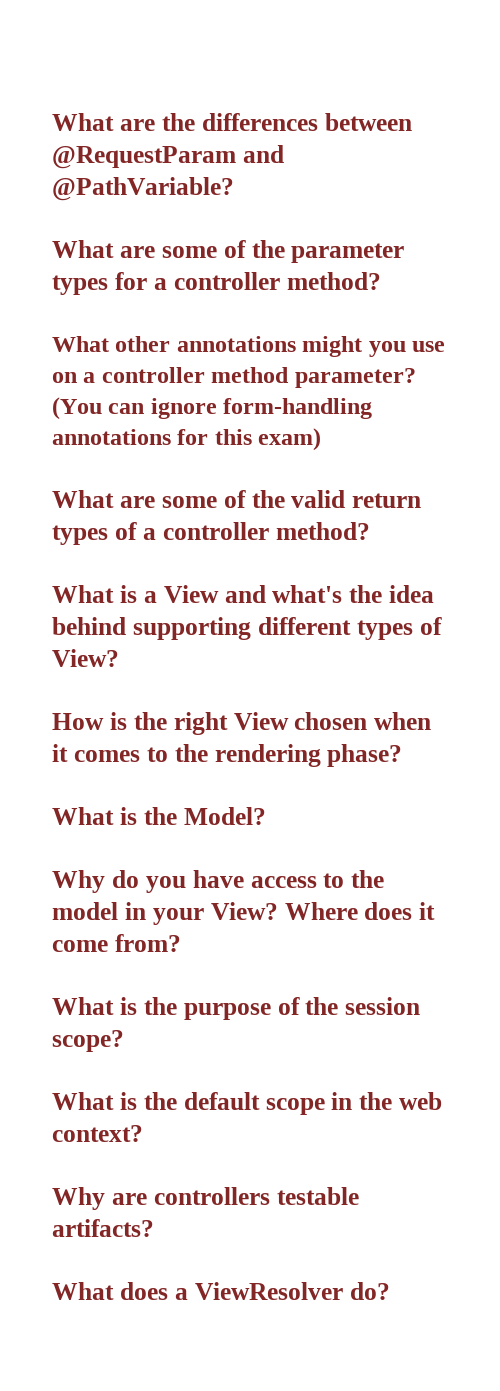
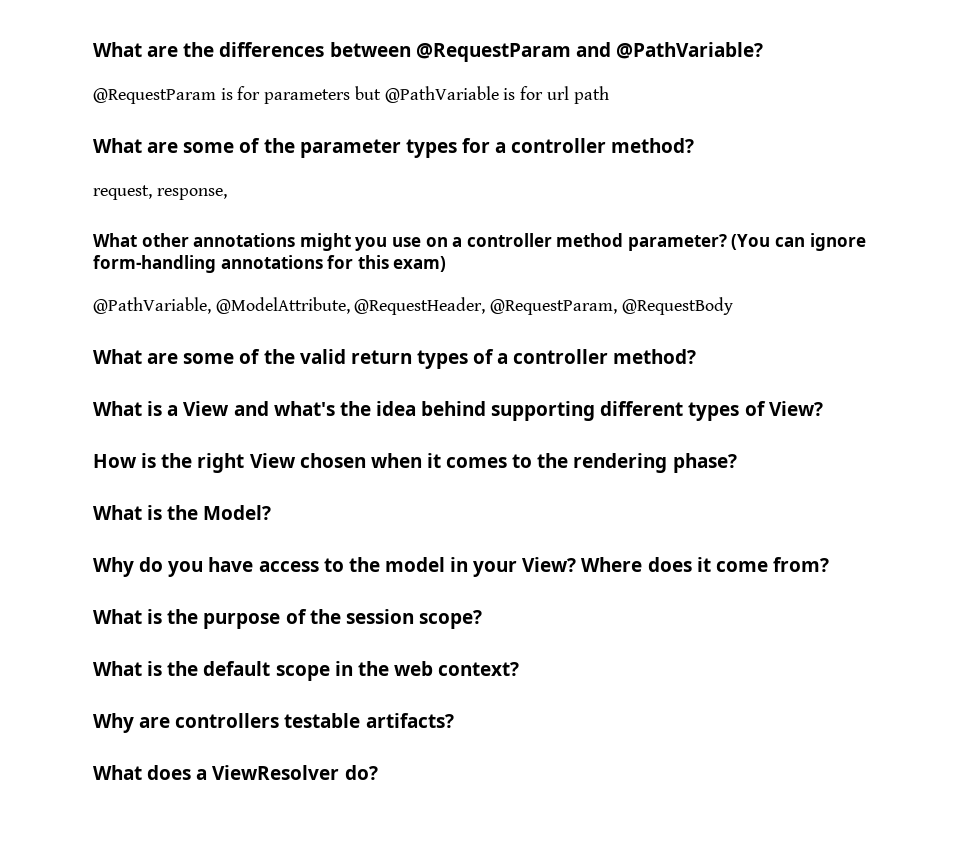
+ @RequestParam is for parameters but @PathVariable is for url path
+ request, response,
+ @PathVariable, @ModelAttribute, @RequestHeader, @RequestParam, @RequestBody

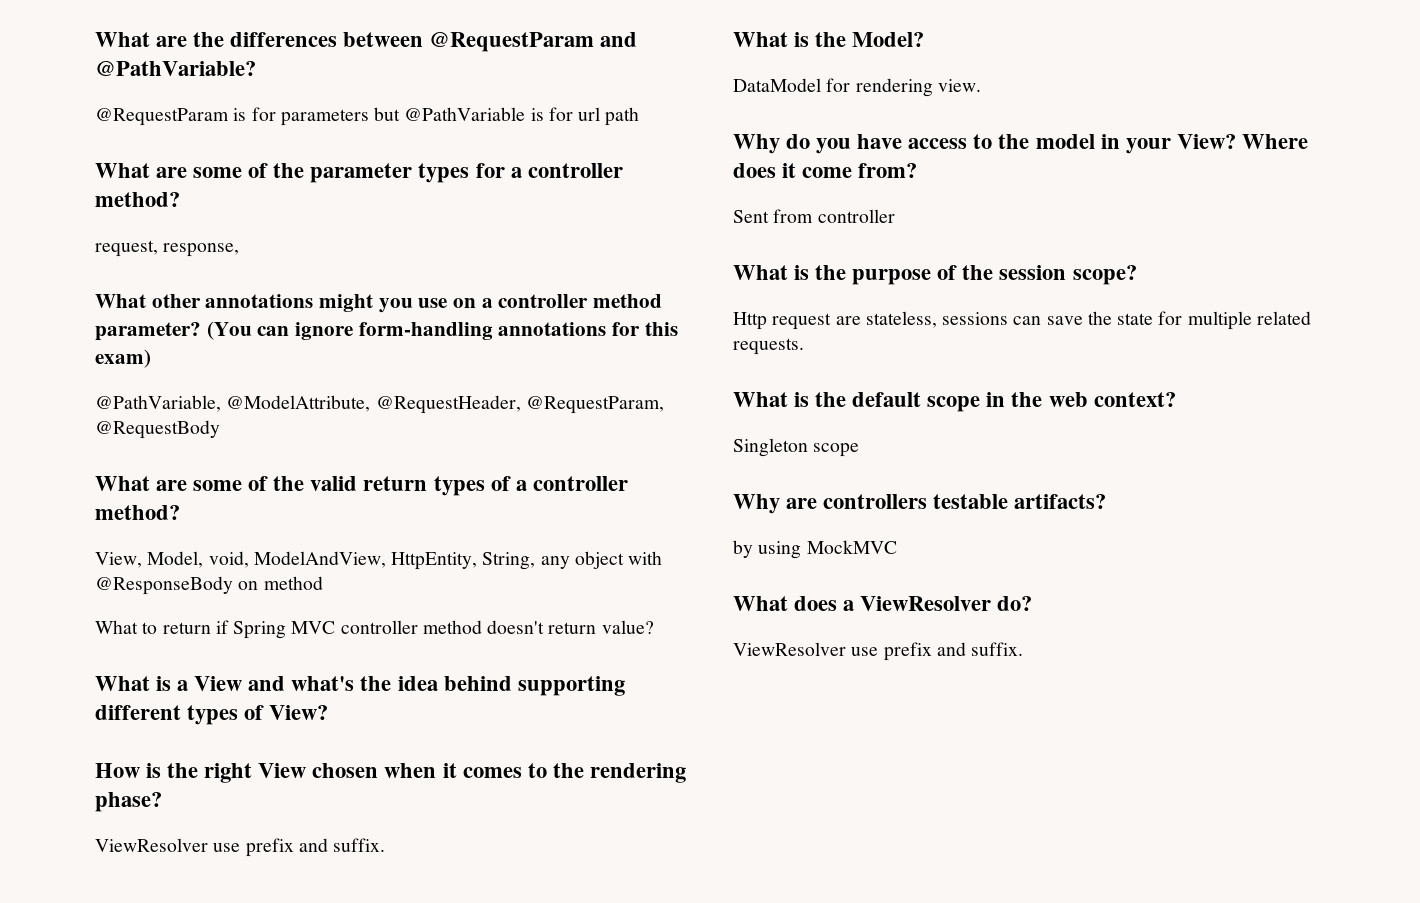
+ View, Model, void, ModelAndView, HttpEntity, String, any object with @ResponseBody on method
+ What to return if Spring MVC controller method doesn't return value?
  How is the right View chosen when it comes to the rendering phase?
+ ViewResolver use prefix and suffix.
+ DataModel for rendering view.
+ Sent from controller
+ Http request are stateless, sessions can save the state for multiple related requests.
+ Singleton scope
+ by using MockMVC
  What does a ViewResolver do?
+ ViewResolver use prefix and suffix.

